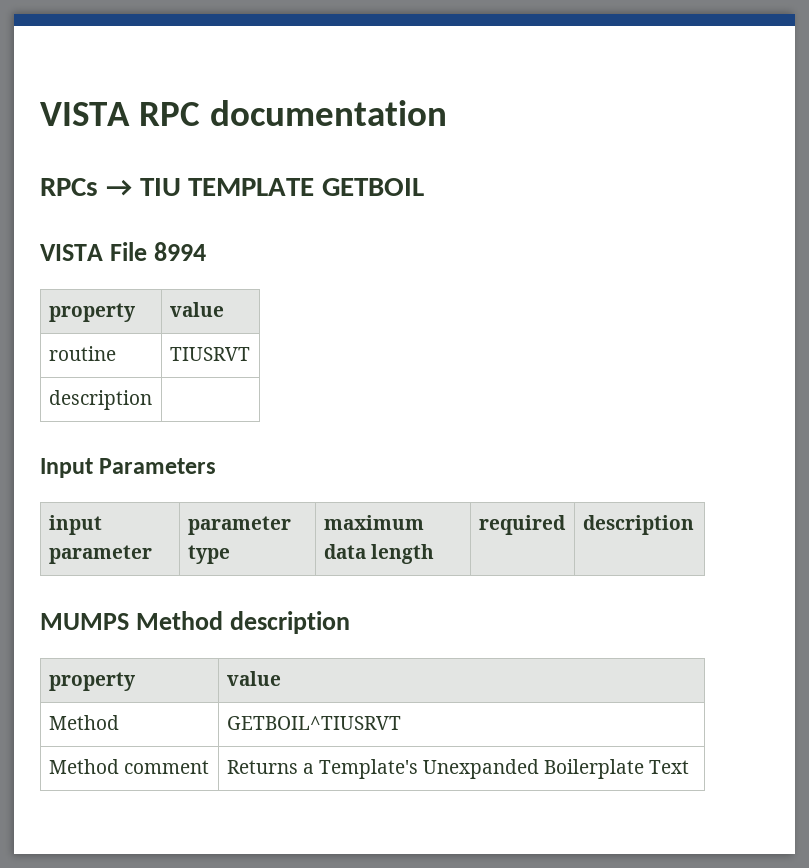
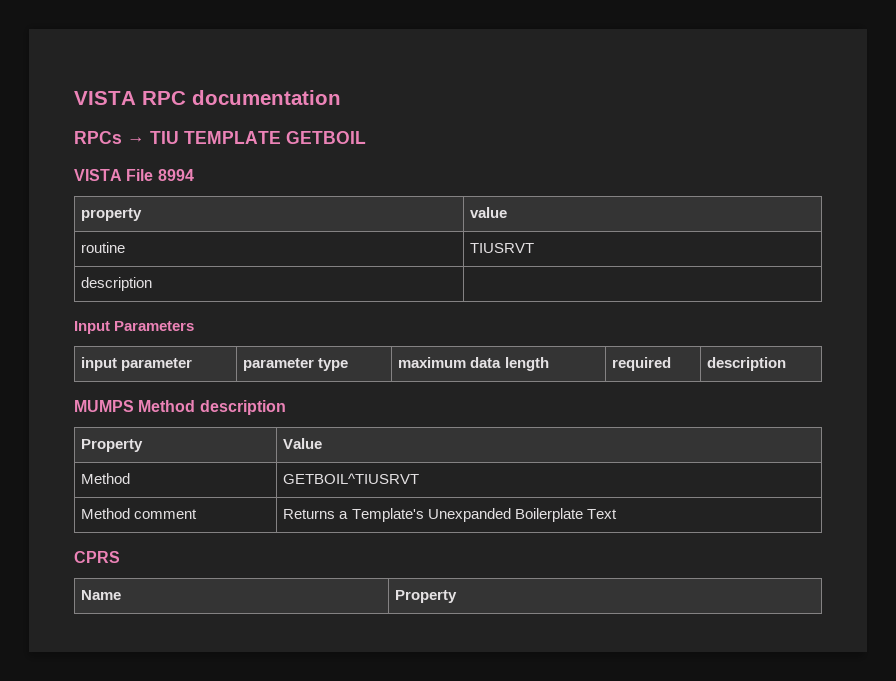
  MUMPS Method description
- property | value
+ Property | Value
+ CPRS
+ Name | Property

